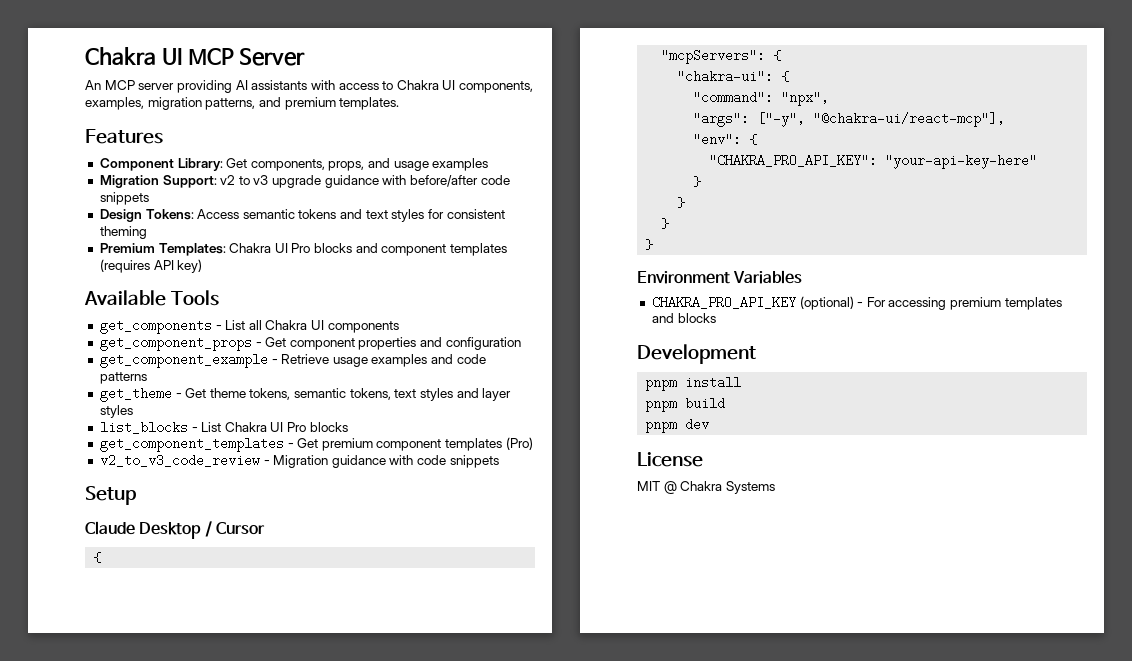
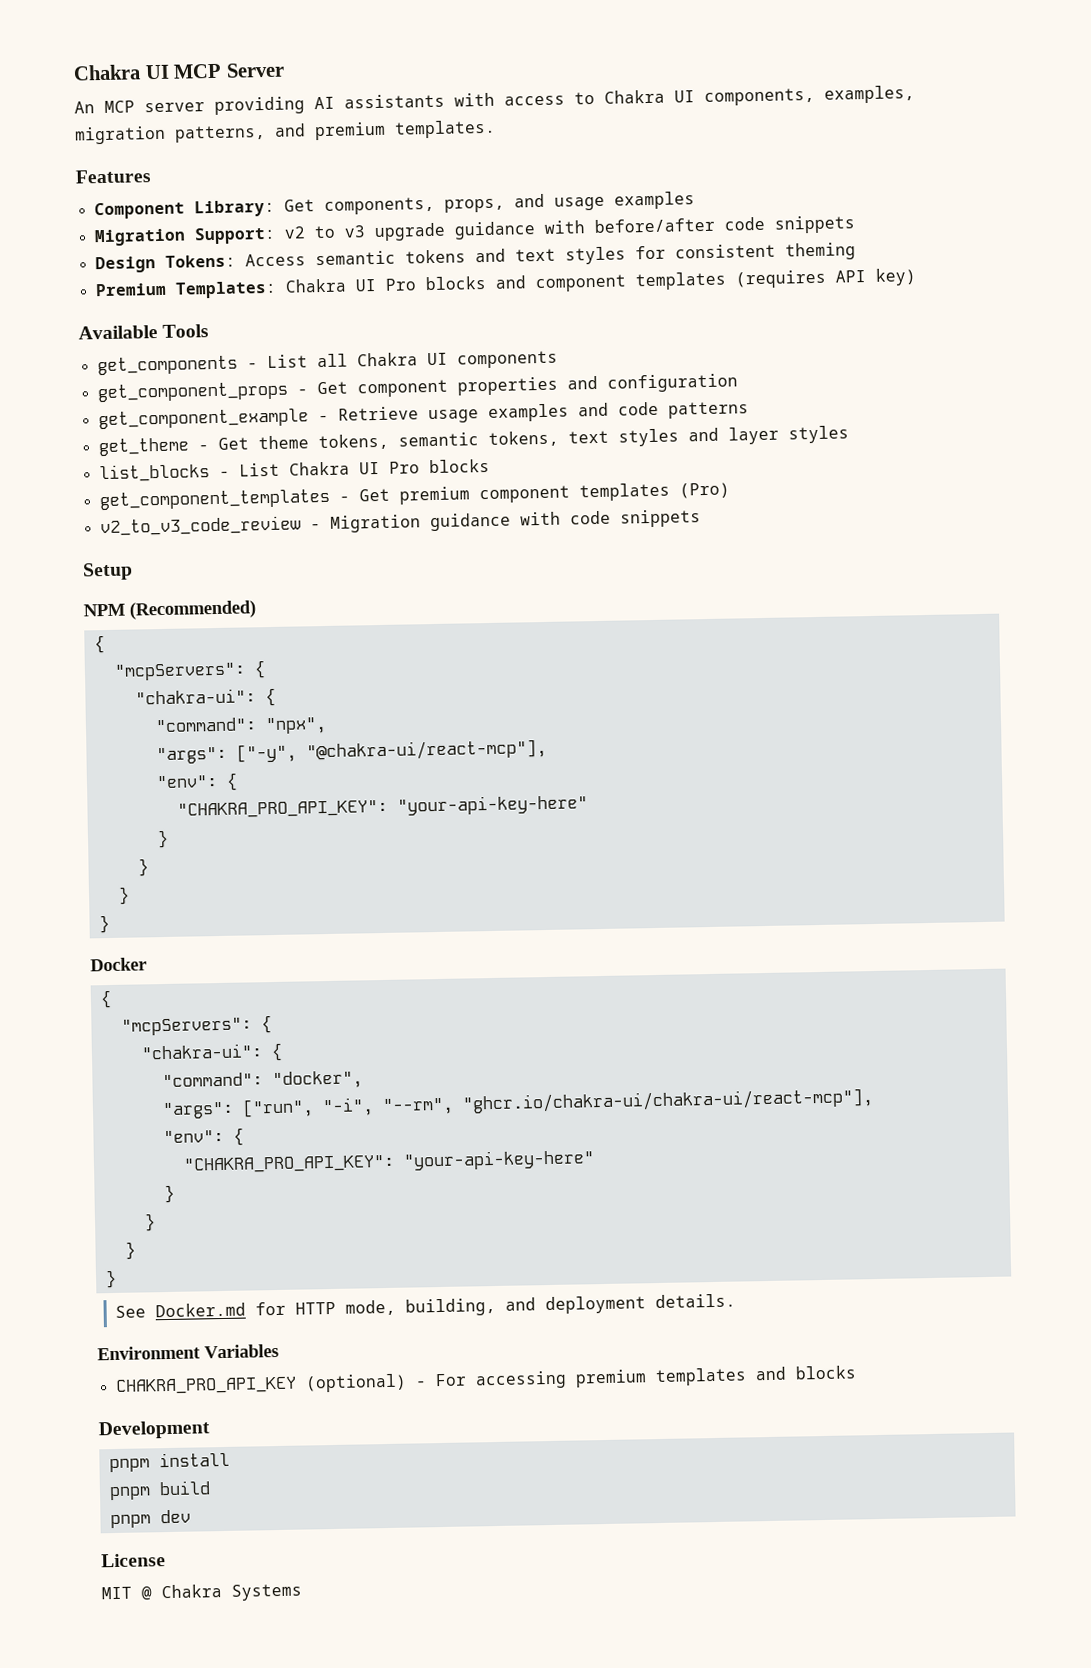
- Claude Desktop / Cursor
+ NPM (Recommended)
+ Docker
+ {
+ "mcpServers": {
+ "chakra-ui": {
+ "command": "docker",
+ "args": ["run", "-i", "--rm", "ghcr.io/chakra-ui/chakra-ui/react-mcp"],
+ "env": {
+ "CHAKRA_PRO_API_KEY": "your-api-key-here"
+ }
+ }
+ }
+ }
+ See Docker.md for HTTP mode, building, and deployment details.

